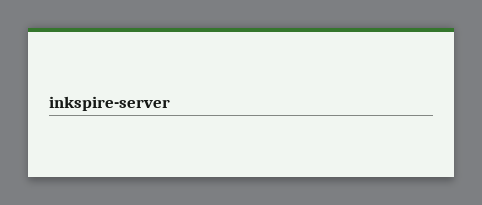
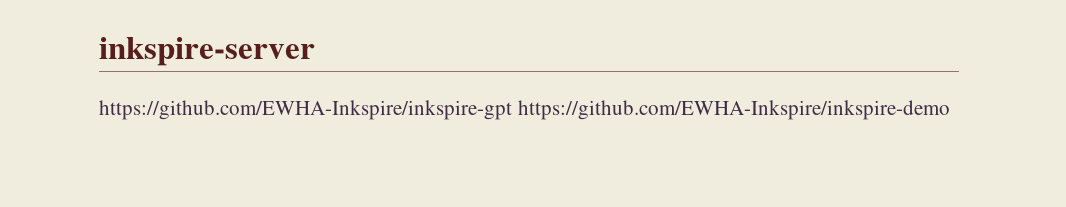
+ https://github.com/EWHA-Inkspire/inkspire-gpt https://github.com/EWHA-Inkspire/inkspire-demo

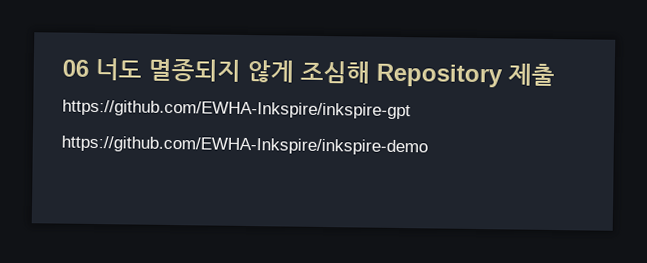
- inkspire-server
+ 06 너도 멸종되지 않게 조심해 Repository 제출
- https://github.com/EWHA-Inkspire/inkspire-gpt https://github.com/EWHA-Inkspire/inkspire-demo
+ https://github.com/EWHA-Inkspire/inkspire-gpt
+ https://github.com/EWHA-Inkspire/inkspire-demo

